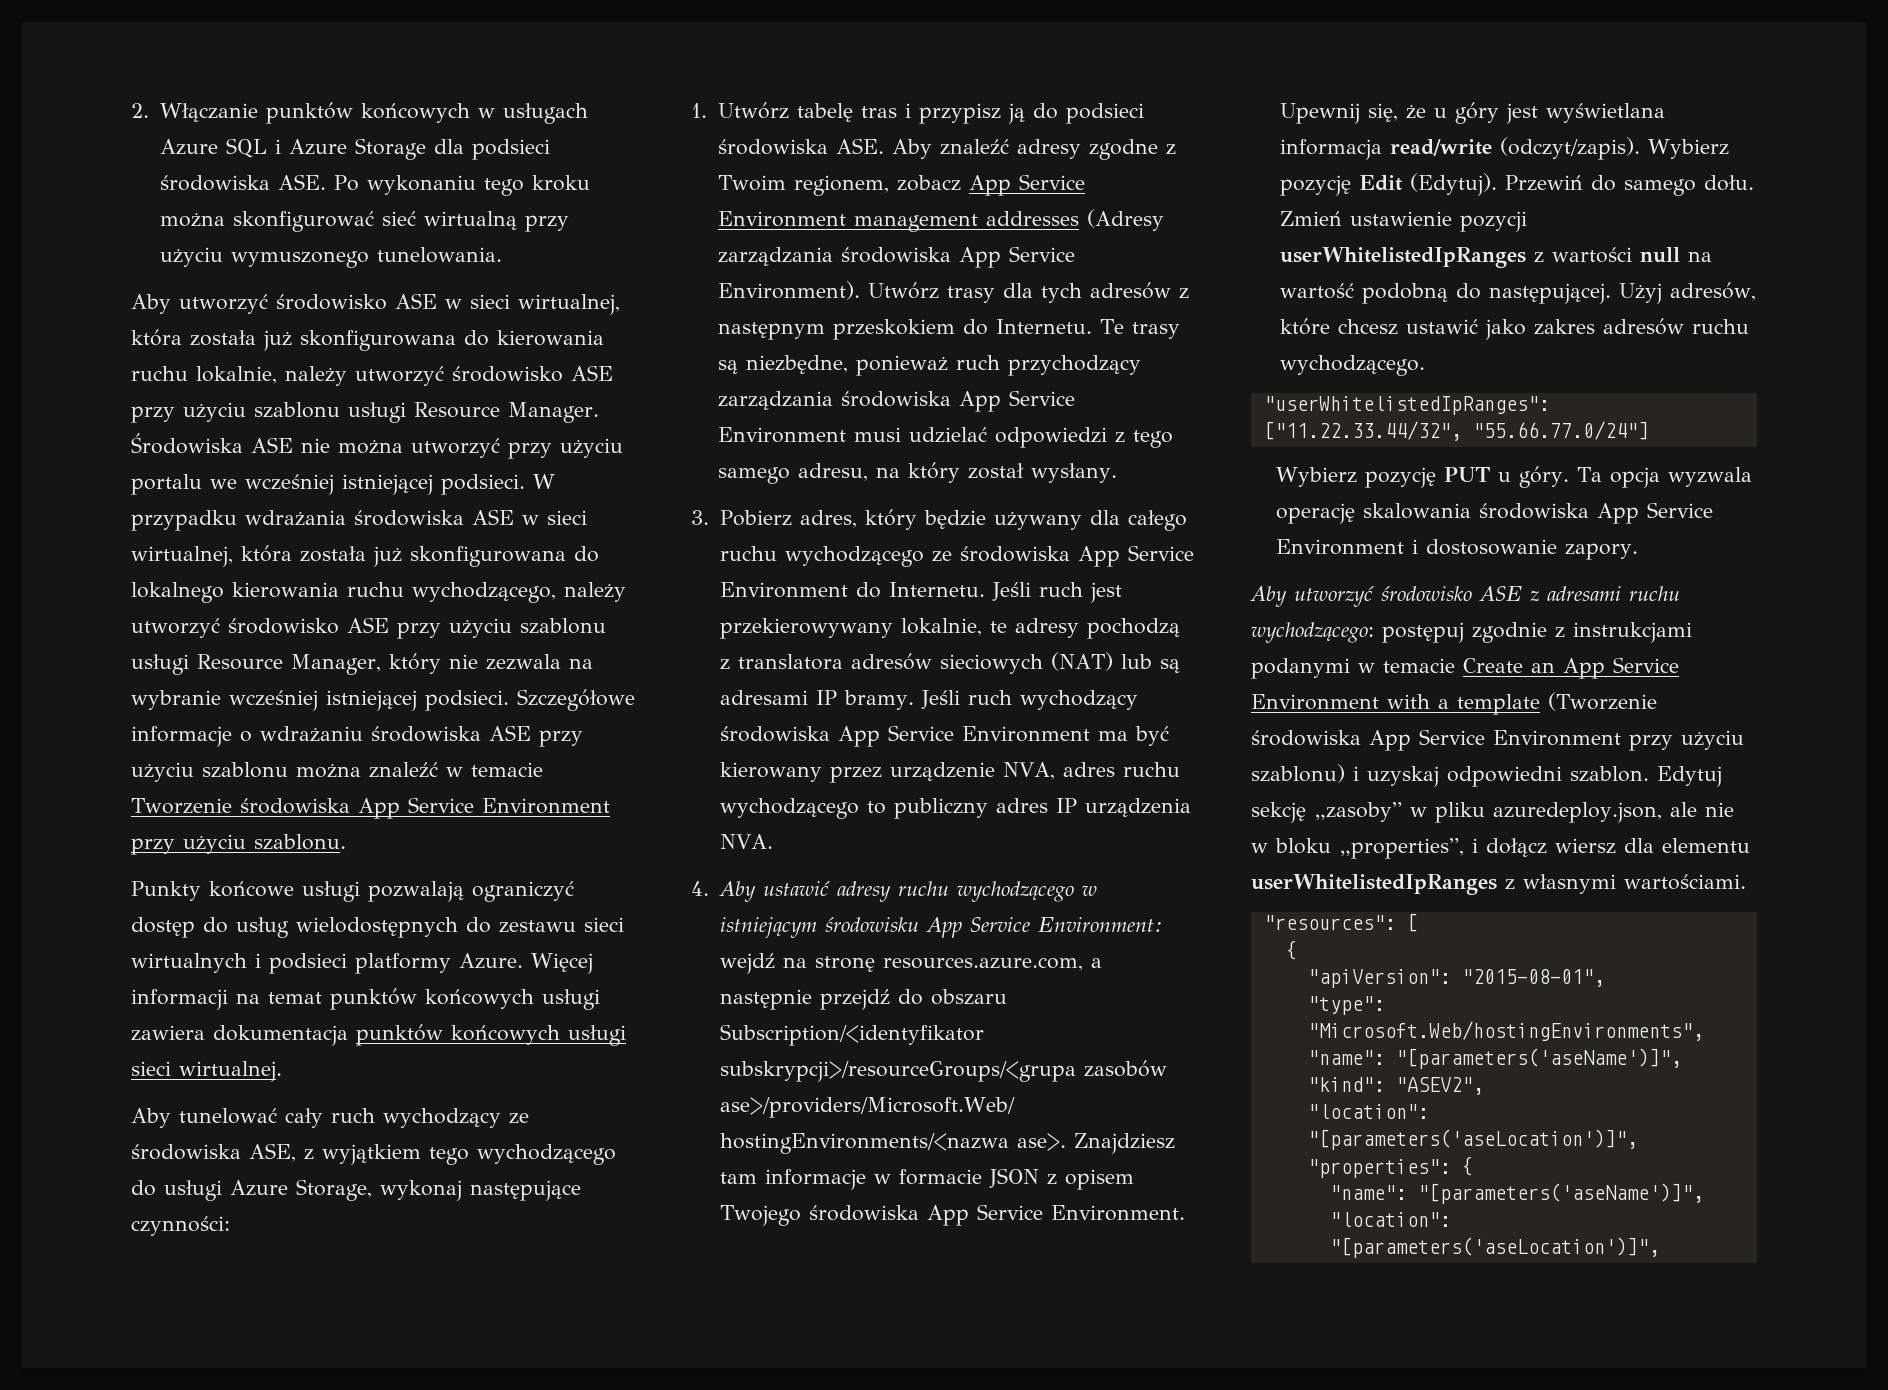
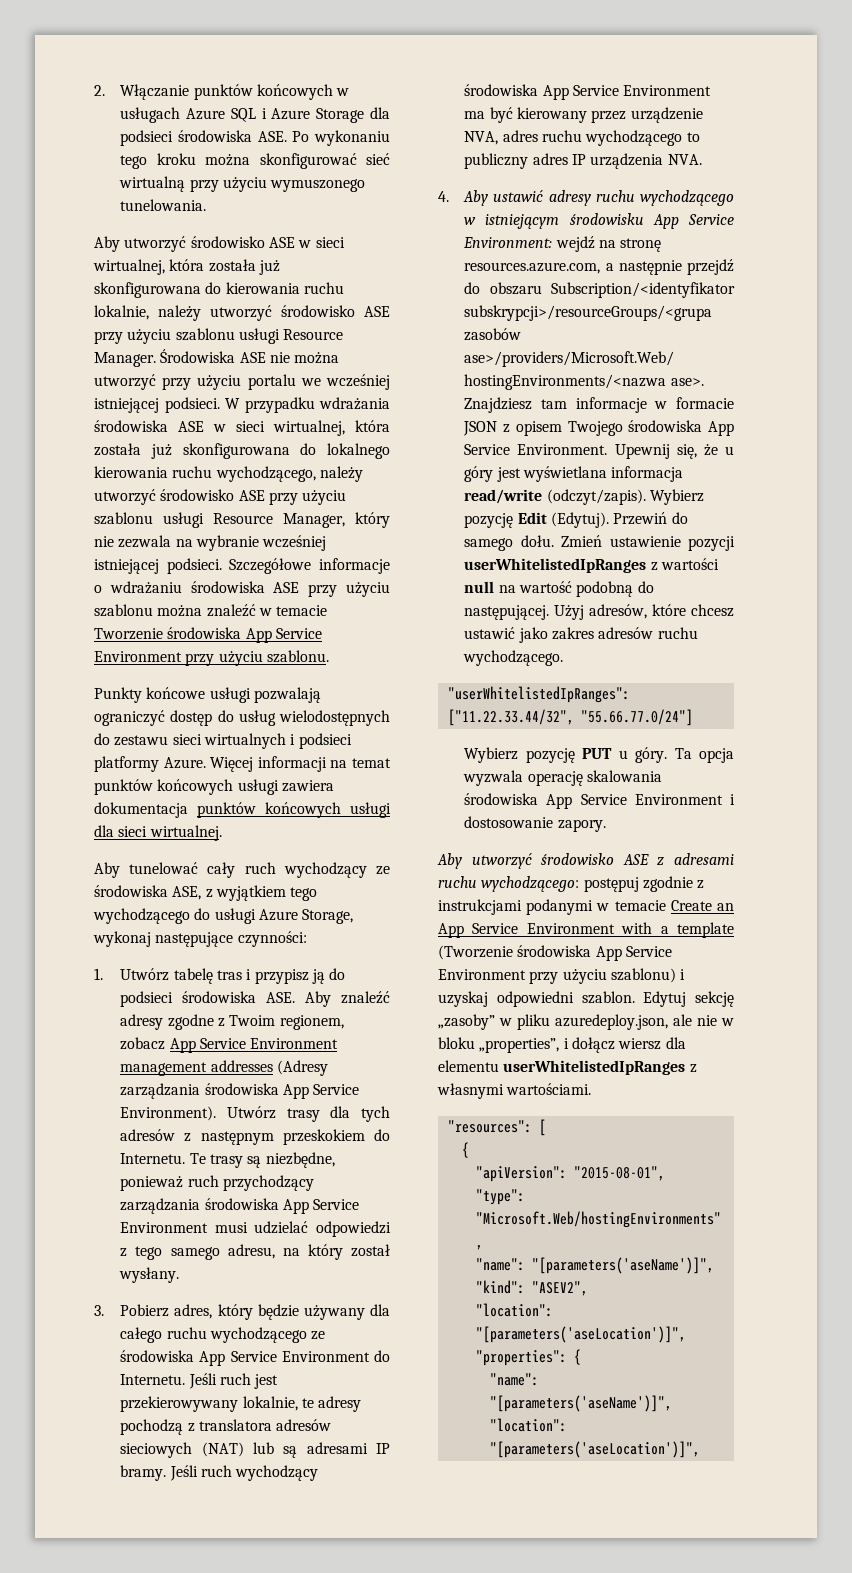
- Więcej informacji na temat punktów końcowych usługi zawiera dokumentacja punktów końcowych usługi sieci wirtualnej.
+ Więcej informacji na temat punktów końcowych usługi zawiera dokumentacja punktów końcowych usługi dla sieci wirtualnej.

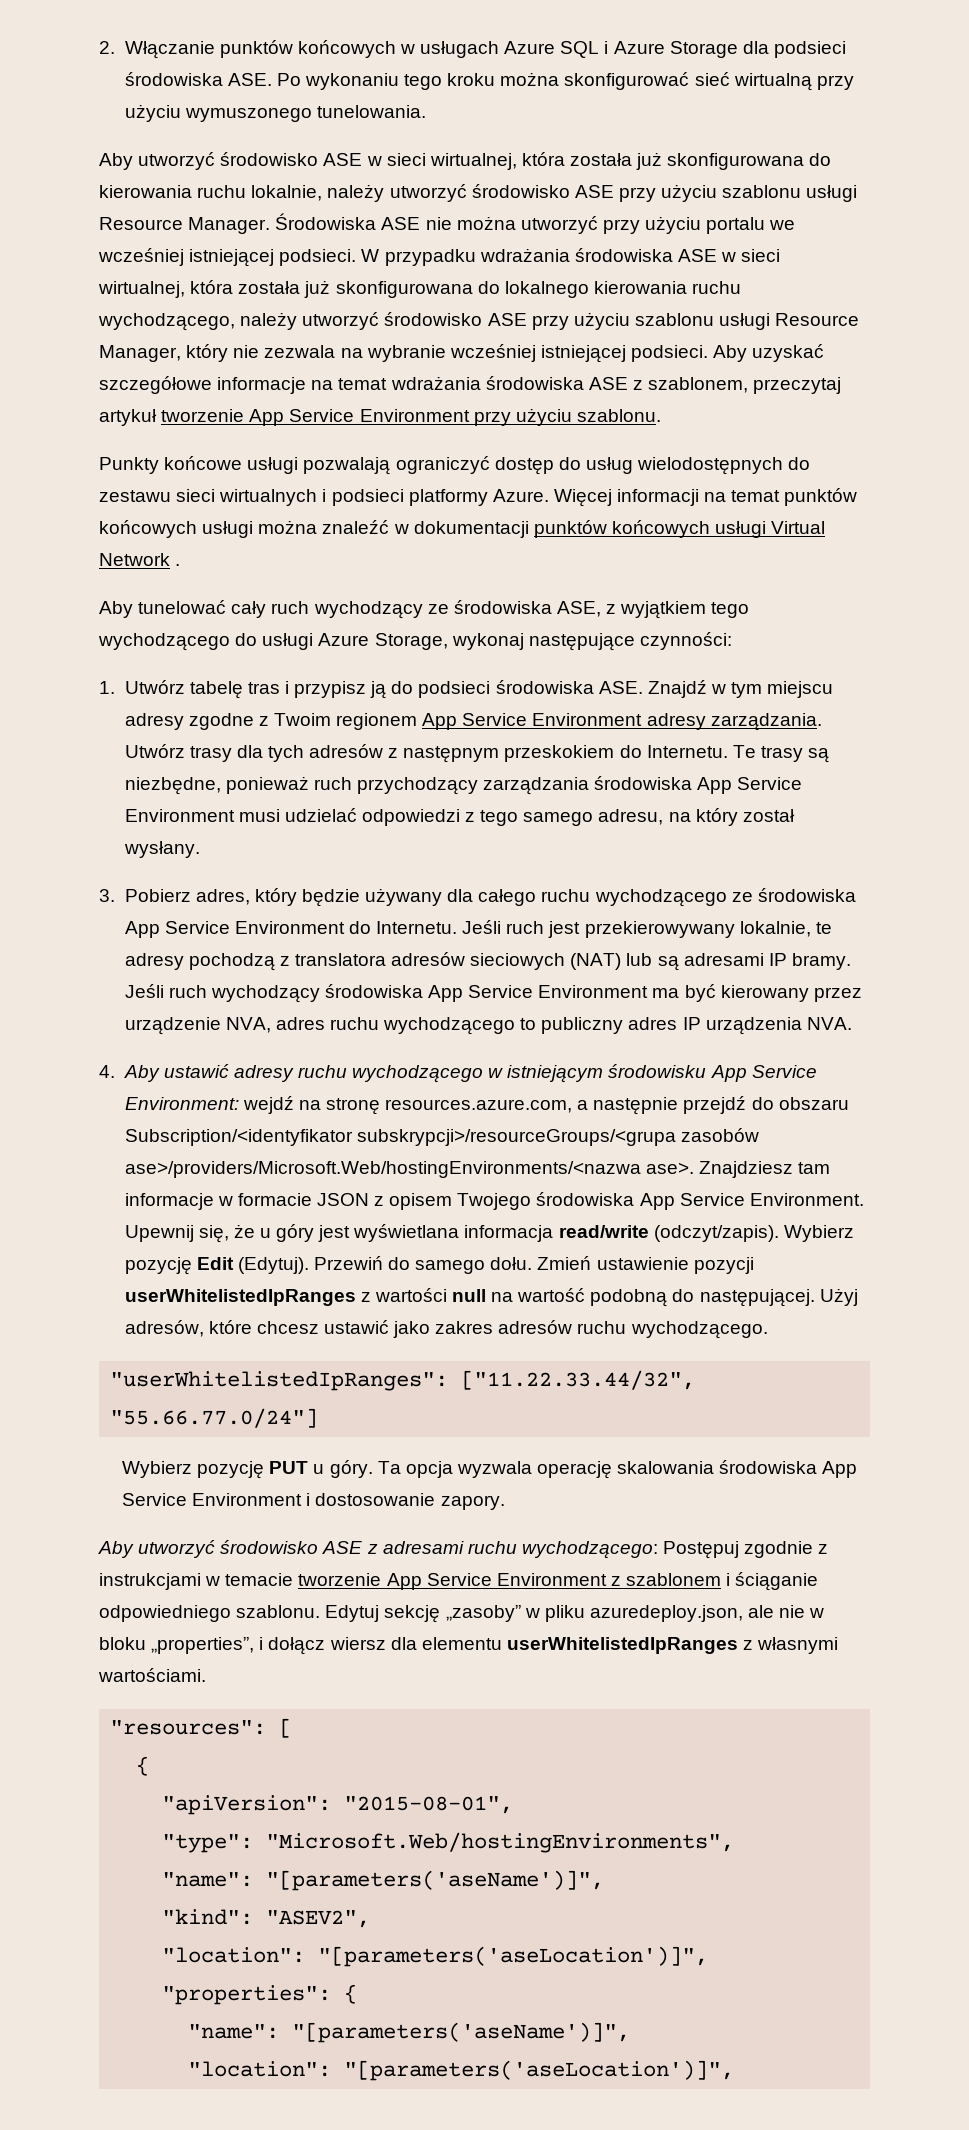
- Szczegółowe informacje o wdrażaniu środowiska ASE przy użyciu szablonu można znaleźć w temacie Tworzenie środowiska App Service Environment przy użyciu szablonu.
+ Aby uzyskać szczegółowe informacje na temat wdrażania środowiska ASE z szablonem, przeczytaj artykuł tworzenie App Service Environment przy użyciu szablonu.
- Więcej informacji na temat punktów końcowych usługi zawiera dokumentacja punktów końcowych usługi dla sieci wirtualnej.
+ Więcej informacji na temat punktów końcowych usługi można znaleźć w dokumentacji punktów końcowych usługi Virtual Network .
- 1. Utwórz tabelę tras i przypisz ją do podsieci środowiska ASE. Aby znaleźć adresy zgodne z Twoim regionem, zobacz App Service Environment management addresses (Adresy zarządzania środowiska App Service Environment).
+ 1. Utwórz tabelę tras i przypisz ją do podsieci środowiska ASE. Znajdź w tym miejscu adresy zgodne z Twoim regionem App Service Environment adresy zarządzania.
- Aby utworzyć środowisko ASE z adresami ruchu wychodzącego: postępuj zgodnie z instrukcjami podanymi w temacie Create an App Service Environment with a template (Tworzenie środowiska App Service Environment przy użyciu szablonu) i uzyskaj odpowiedni szablon.
+ Aby utworzyć środowisko ASE z adresami ruchu wychodzącego: Postępuj zgodnie z instrukcjami w temacie tworzenie App Service Environment z szablonem i ściąganie odpowiedniego szablonu.

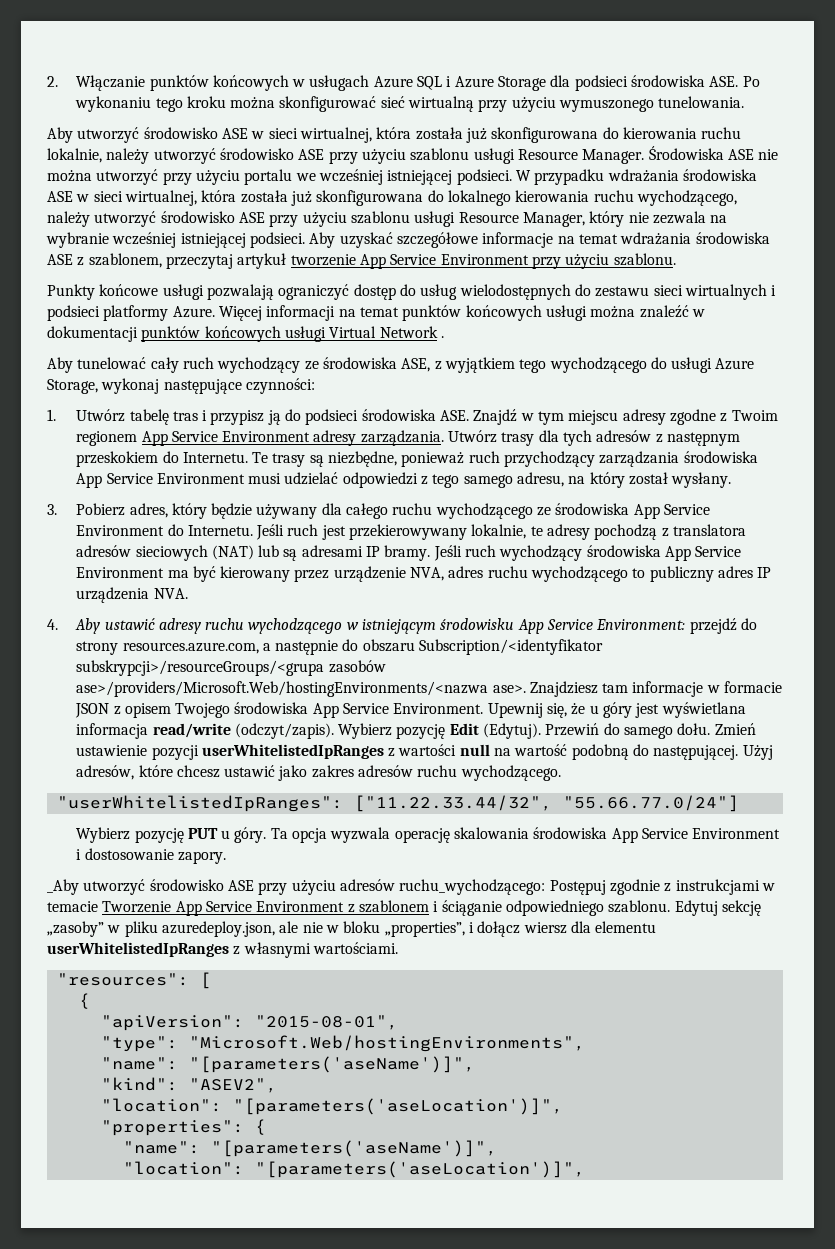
- 4. Aby ustawić adresy ruchu wychodzącego w istniejącym środowisku App Service Environment: wejdź na stronę resources.azure.com, a następnie przejdź do obszaru Subscription/<identyfikator subskrypcji>/resourceGroups/<grupa zasobów ase>/providers/Microsoft.Web/hostingEnvironments/<nazwa ase>.
+ 4. Aby ustawić adresy ruchu wychodzącego w istniejącym środowisku App Service Environment: przejdź do strony resources.azure.com, a następnie do obszaru Subscription/<identyfikator subskrypcji>/resourceGroups/<grupa zasobów ase>/providers/Microsoft.Web/hostingEnvironments/<nazwa ase>.
- Aby utworzyć środowisko ASE z adresami ruchu wychodzącego: Postępuj zgodnie z instrukcjami w temacie tworzenie App Service Environment z szablonem i ściąganie odpowiedniego szablonu.
+ _Aby utworzyć środowisko ASE przy użyciu adresów ruchu_wychodzącego: Postępuj zgodnie z instrukcjami w temacie Tworzenie App Service Environment z szablonem i ściąganie odpowiedniego szablonu.

